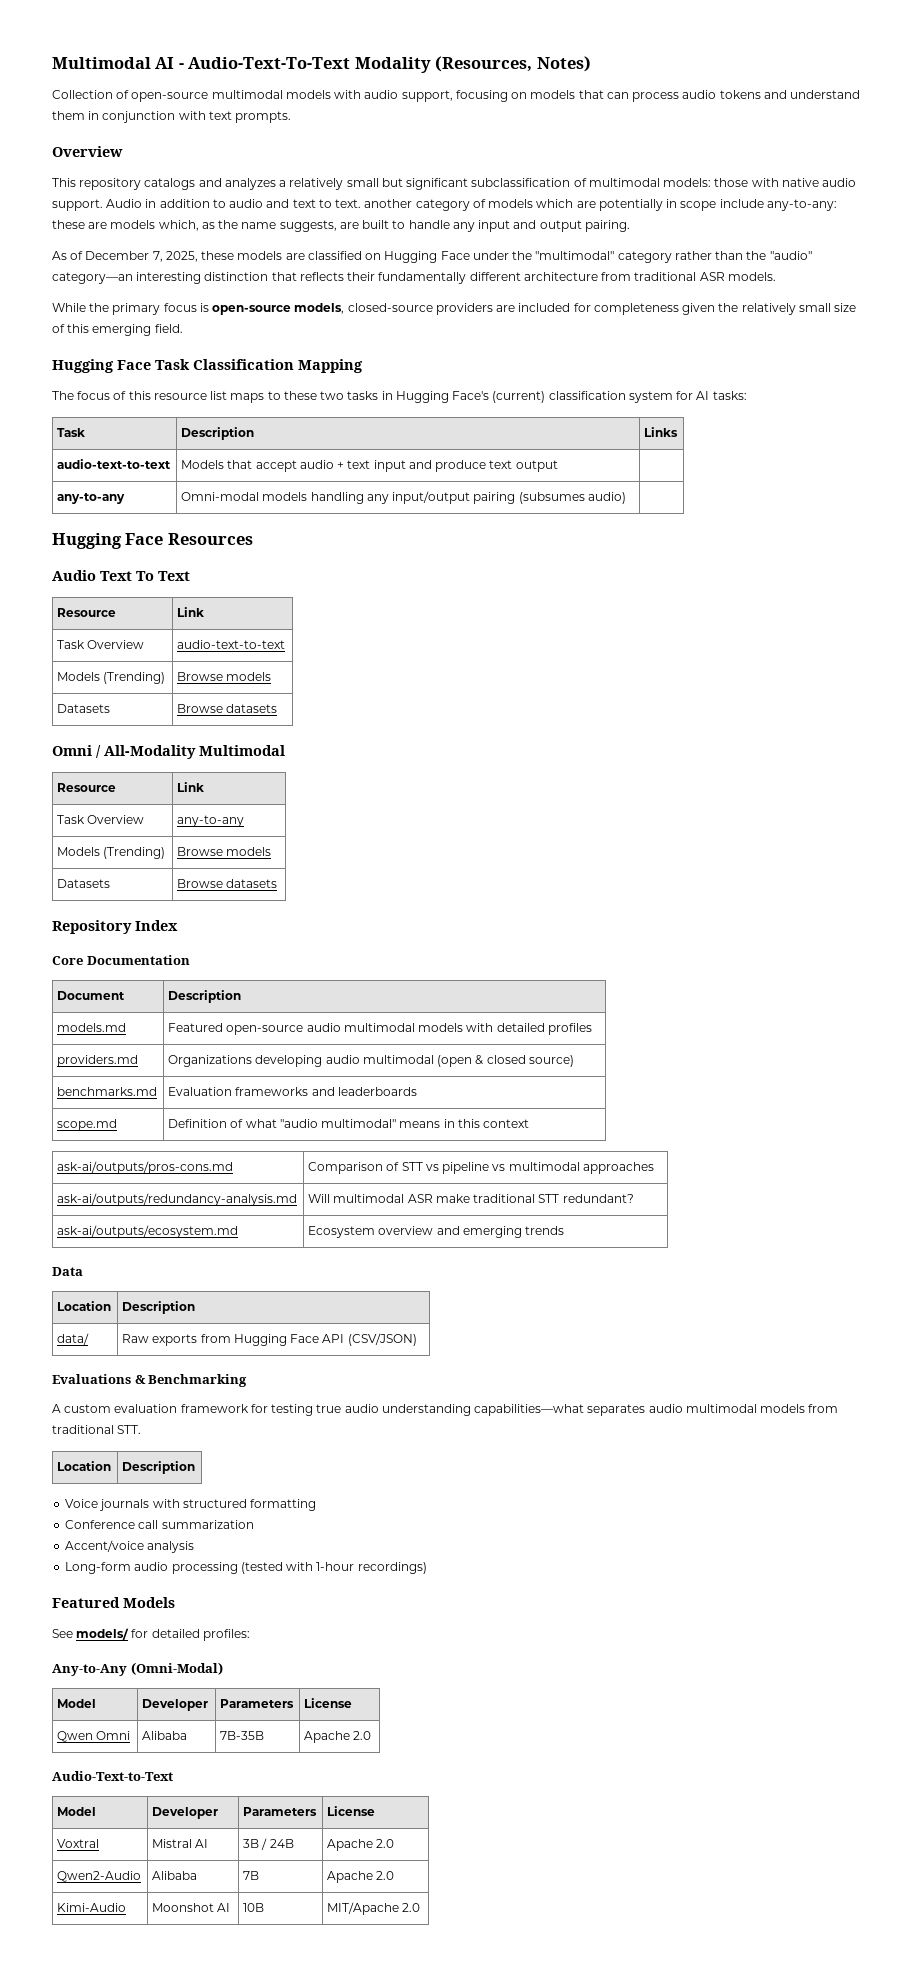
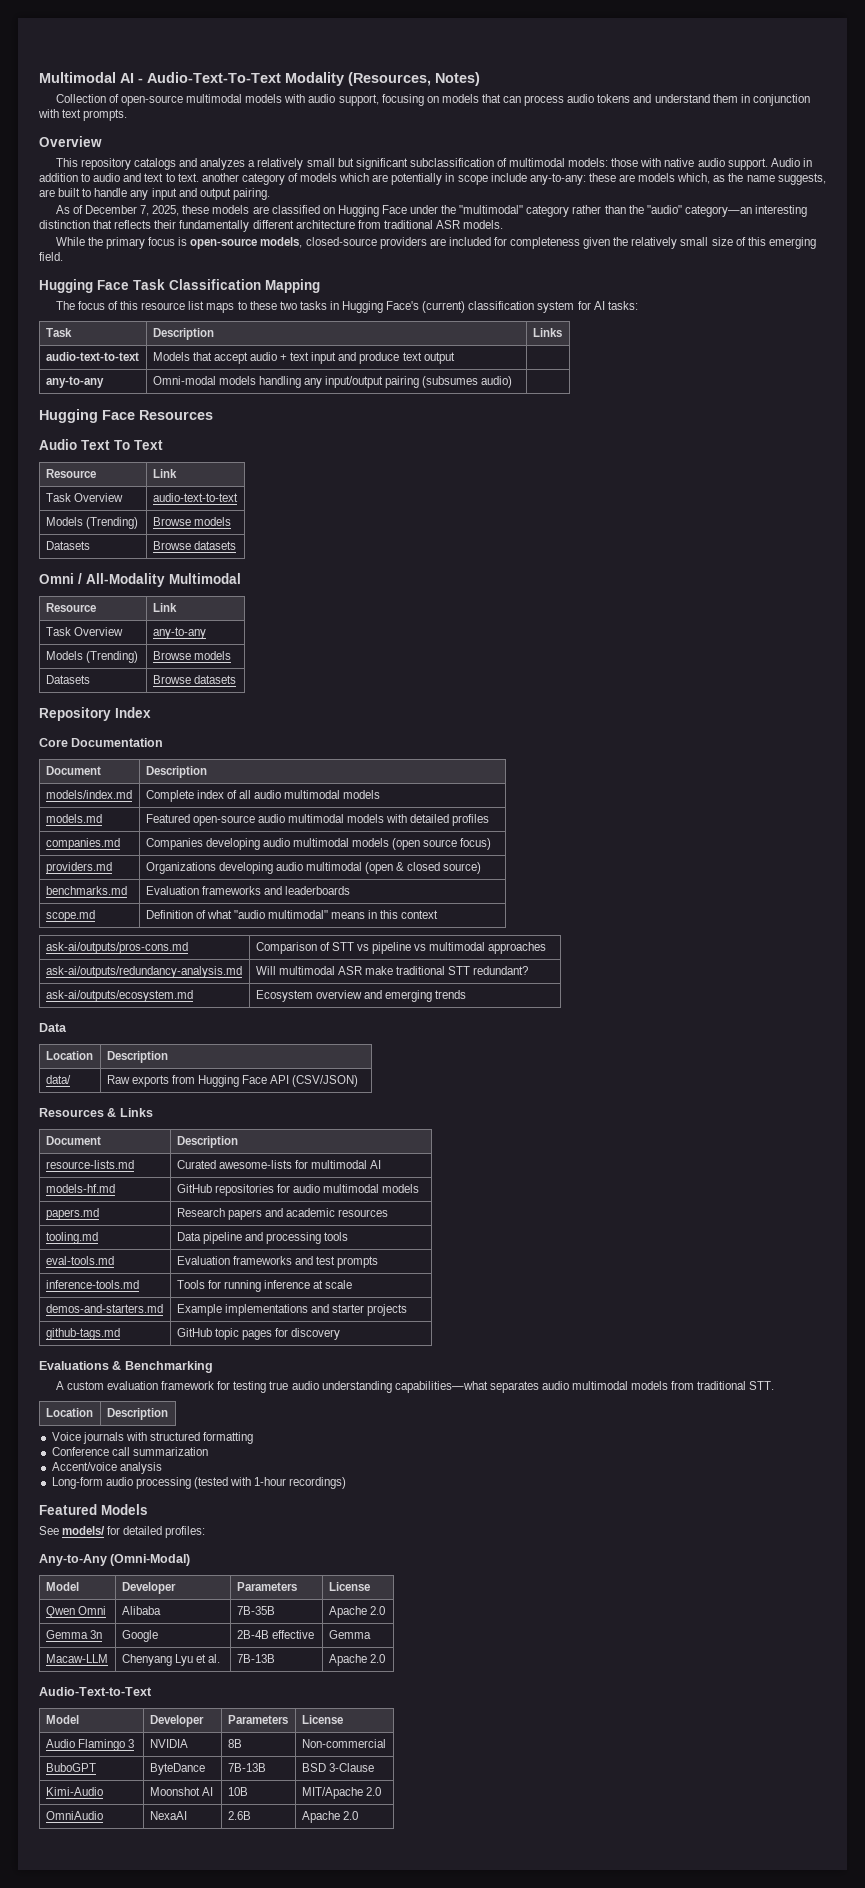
+ models/index.md | Complete index of all audio multimodal models
+ companies.md | Companies developing audio multimodal models (open source focus)
+ Resources & Links
+ Document | Description
+ resource-lists.md | Curated awesome-lists for multimodal AI
+ models-hf.md | GitHub repositories for audio multimodal models
+ papers.md | Research papers and academic resources
+ tooling.md | Data pipeline and processing tools
+ eval-tools.md | Evaluation frameworks and test prompts
+ inference-tools.md | Tools for running inference at scale
+ demos-and-starters.md | Example implementations and starter projects
+ github-tags.md | GitHub topic pages for discovery
+ Gemma 3n | Google | 2B-4B effective | Gemma
+ Macaw-LLM | Chenyang Lyu et al. | 7B-13B | Apache 2.0
- Voxtral | Mistral AI | 3B / 24B | Apache 2.0
- Qwen2-Audio | Alibaba | 7B | Apache 2.0
+ Audio Flamingo 3 | NVIDIA | 8B | Non-commercial
+ BuboGPT | ByteDance | 7B-13B | BSD 3-Clause
+ OmniAudio | NexaAI | 2.6B | Apache 2.0

